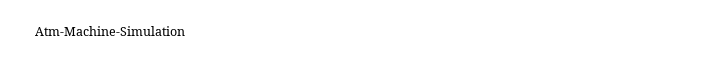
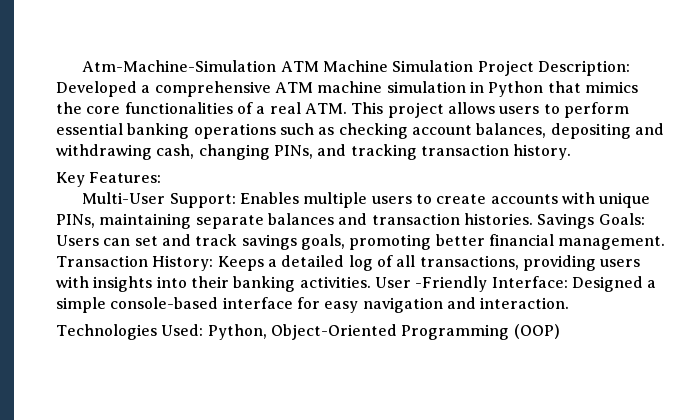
- Atm-Machine-Simulation
+ Atm-Machine-Simulation ATM Machine Simulation Project Description: Developed a comprehensive ATM machine simulation in Python that mimics the core functionalities of a real ATM. This project allows users to perform essential banking operations such as checking account balances, depositing and withdrawing cash, changing PINs, and tracking transaction history.
+ Key Features:
+ Multi-User Support: Enables multiple users to create accounts with unique PINs, maintaining separate balances and transaction histories. Savings Goals: Users can set and track savings goals, promoting better financial management. Transaction History: Keeps a detailed log of all transactions, providing users with insights into their banking activities. User -Friendly Interface: Designed a simple console-based interface for easy navigation and interaction.
+ Technologies Used: Python, Object-Oriented Programming (OOP)

